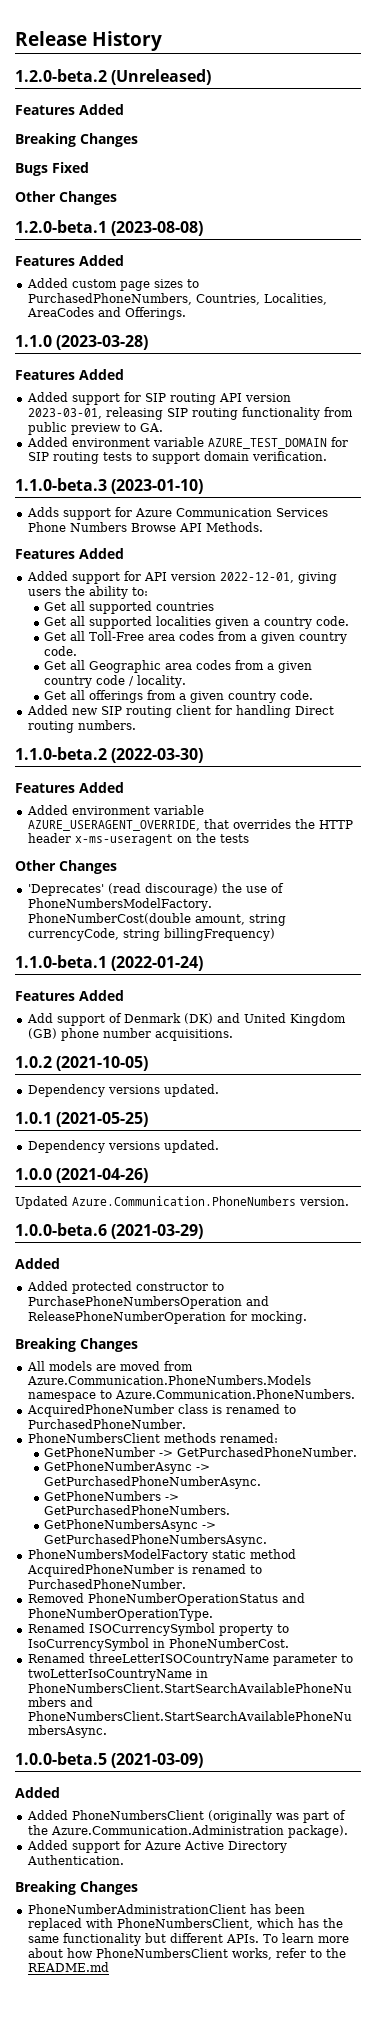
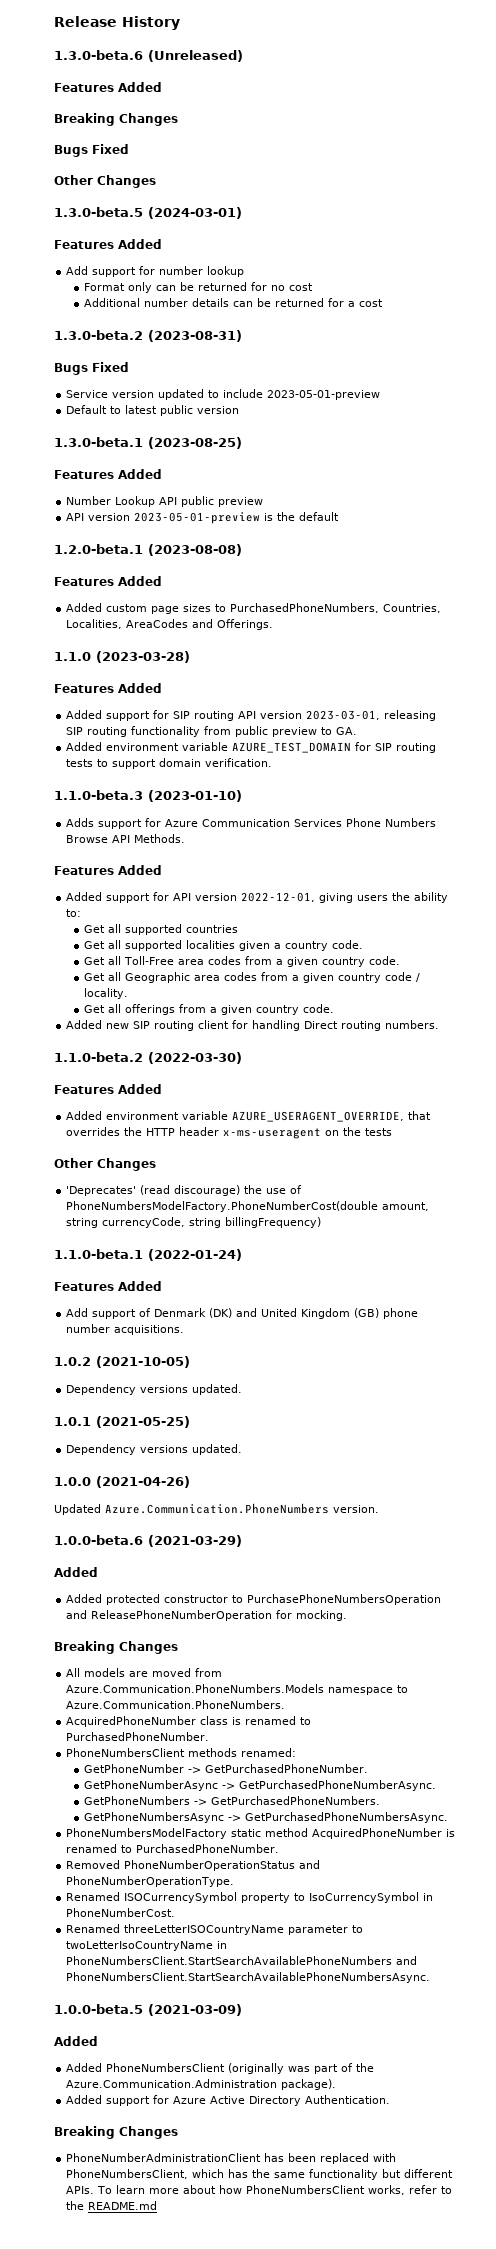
- 1.2.0-beta.2 (Unreleased)
+ 1.3.0-beta.6 (Unreleased)
+ 1.3.0-beta.5 (2024-03-01)
+ Features Added
+ Add support for number lookup
+ Format only can be returned for no cost
+ Additional number details can be returned for a cost
+ 1.3.0-beta.2 (2023-08-31)
+ Bugs Fixed
+ Service version updated to include 2023-05-01-preview
+ Default to latest public version
+ 1.3.0-beta.1 (2023-08-25)
+ Features Added
+ Number Lookup API public preview
+ API version 2023-05-01-preview is the default

